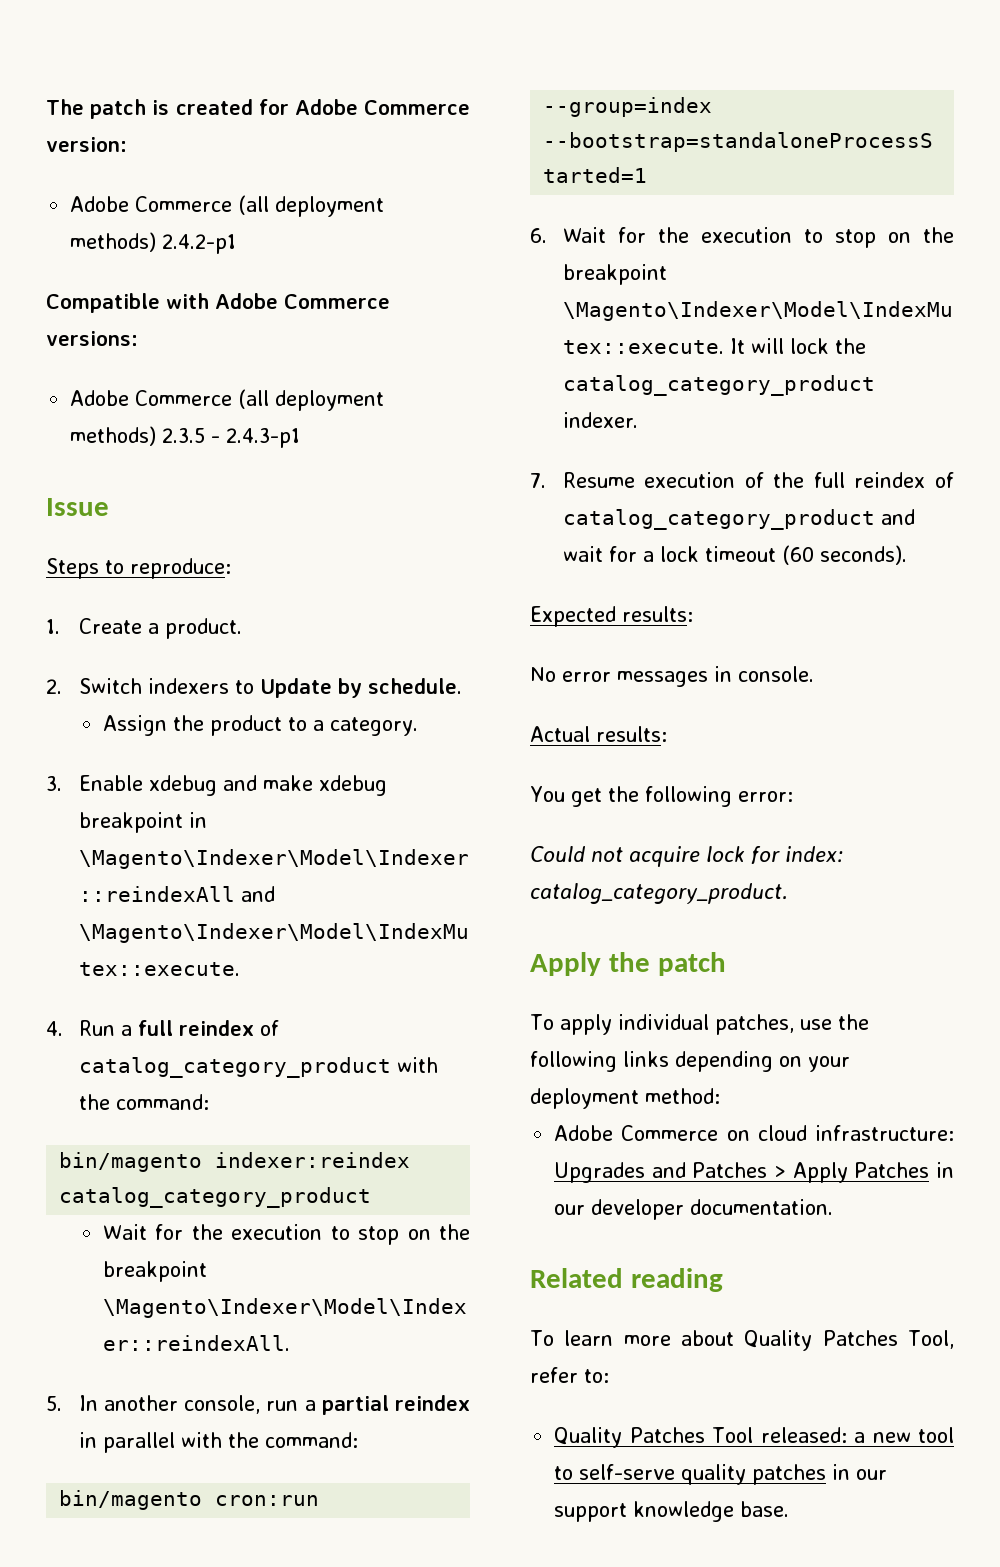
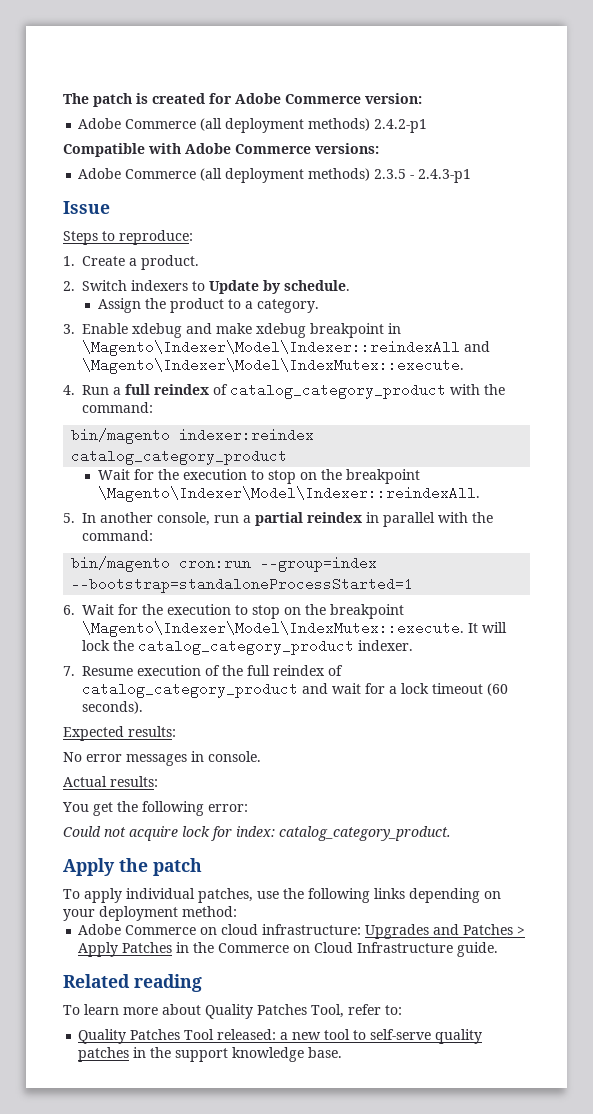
- Adobe Commerce on cloud infrastructure: Upgrades and Patches > Apply Patches in our developer documentation.
+ Adobe Commerce on cloud infrastructure: Upgrades and Patches > Apply Patches in the Commerce on Cloud Infrastructure guide.
- Quality Patches Tool released: a new tool to self-serve quality patches in our support knowledge base.
+ Quality Patches Tool released: a new tool to self-serve quality patches in the support knowledge base.

